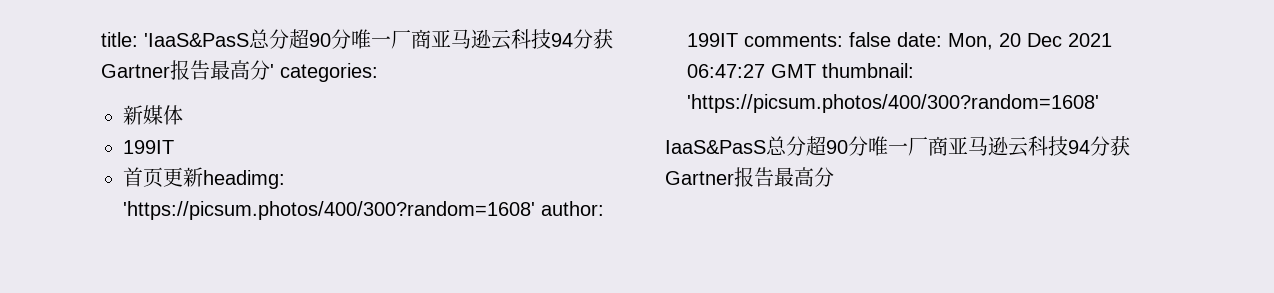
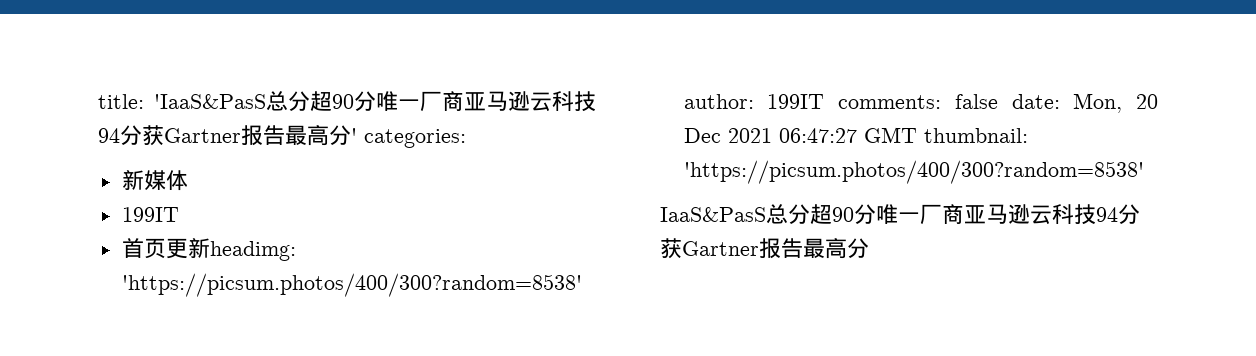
- 首页更新headimg: 'https://picsum.photos/400/300?random=1608' author: 199IT comments: false date: Mon, 20 Dec 2021 06:47:27 GMT thumbnail: 'https://picsum.photos/400/300?random=1608'
+ 首页更新headimg: 'https://picsum.photos/400/300?random=8538' author: 199IT comments: false date: Mon, 20 Dec 2021 06:47:27 GMT thumbnail: 'https://picsum.photos/400/300?random=8538'

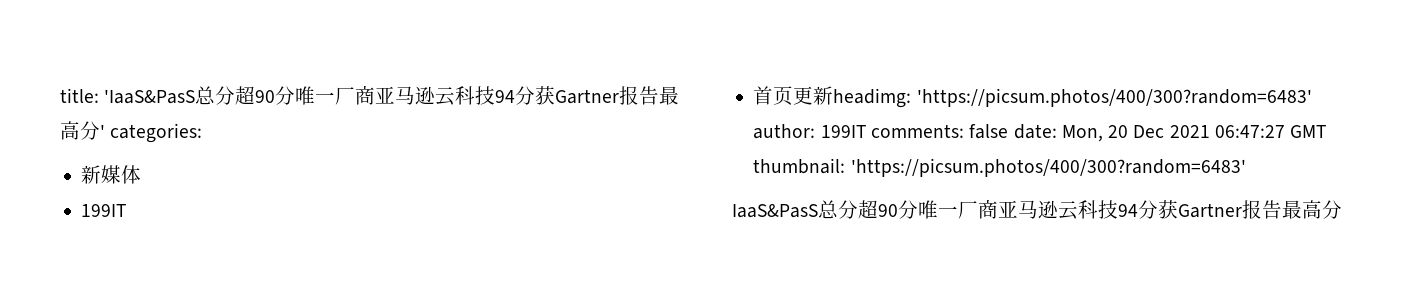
- 首页更新headimg: 'https://picsum.photos/400/300?random=8538' author: 199IT comments: false date: Mon, 20 Dec 2021 06:47:27 GMT thumbnail: 'https://picsum.photos/400/300?random=8538'
+ 首页更新headimg: 'https://picsum.photos/400/300?random=6483' author: 199IT comments: false date: Mon, 20 Dec 2021 06:47:27 GMT thumbnail: 'https://picsum.photos/400/300?random=6483'

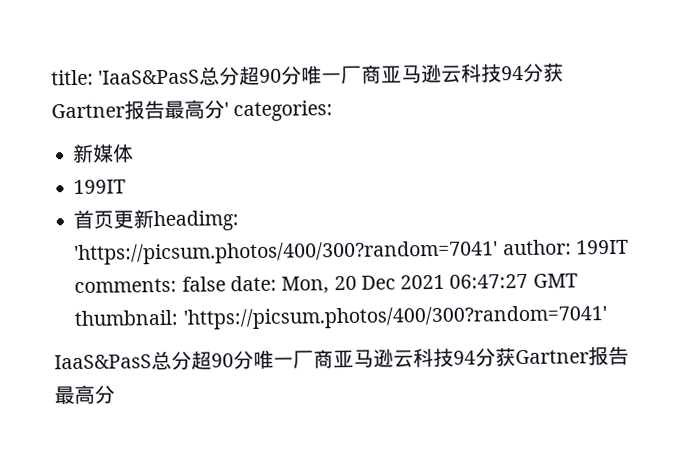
- 首页更新headimg: 'https://picsum.photos/400/300?random=6483' author: 199IT comments: false date: Mon, 20 Dec 2021 06:47:27 GMT thumbnail: 'https://picsum.photos/400/300?random=6483'
+ 首页更新headimg: 'https://picsum.photos/400/300?random=7041' author: 199IT comments: false date: Mon, 20 Dec 2021 06:47:27 GMT thumbnail: 'https://picsum.photos/400/300?random=7041'

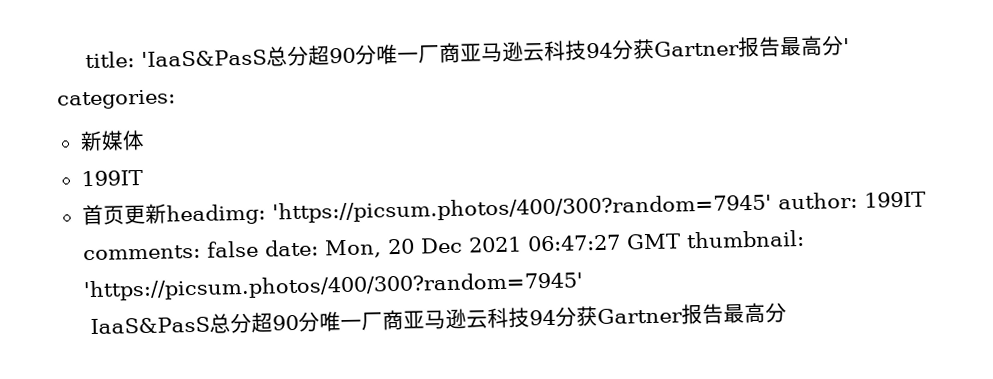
- 首页更新headimg: 'https://picsum.photos/400/300?random=7041' author: 199IT comments: false date: Mon, 20 Dec 2021 06:47:27 GMT thumbnail: 'https://picsum.photos/400/300?random=7041'
+ 首页更新headimg: 'https://picsum.photos/400/300?random=7945' author: 199IT comments: false date: Mon, 20 Dec 2021 06:47:27 GMT thumbnail: 'https://picsum.photos/400/300?random=7945'

